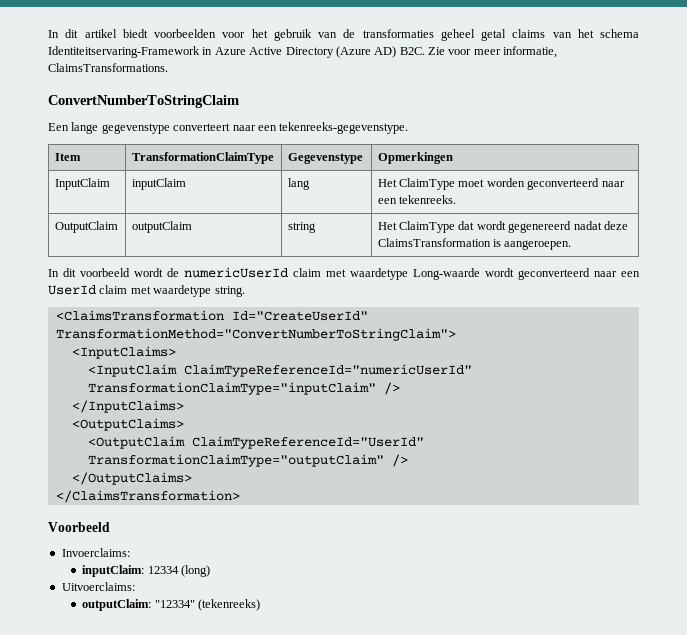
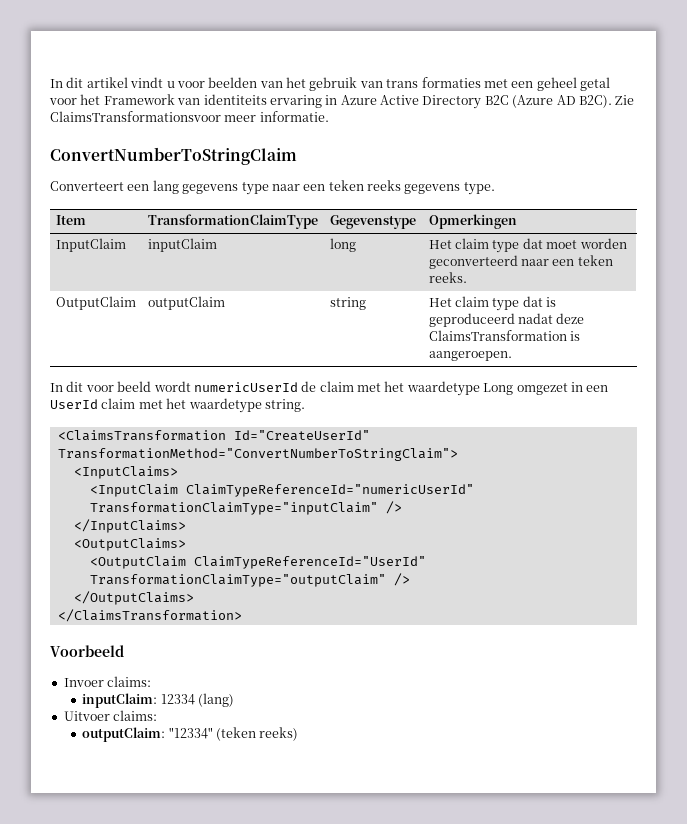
- In dit artikel biedt voorbeelden voor het gebruik van de transformaties geheel getal claims van het schema Identiteitservaring-Framework in Azure Active Directory (Azure AD) B2C. Zie voor meer informatie, ClaimsTransformations.
+ In dit artikel vindt u voor beelden van het gebruik van trans formaties met een geheel getal voor het Framework van identiteits ervaring in Azure Active Directory B2C (Azure AD B2C). Zie ClaimsTransformationsvoor meer informatie.
  ConvertNumberToStringClaim
- Een lange gegevenstype converteert naar een tekenreeks-gegevenstype.
+ Converteert een lang gegevens type naar een teken reeks gegevens type.
- InputClaim | inputClaim | lang | Het ClaimType moet worden geconverteerd naar een tekenreeks.
+ InputClaim | inputClaim | long | Het claim type dat moet worden geconverteerd naar een teken reeks.
- OutputClaim | outputClaim | string | Het ClaimType dat wordt gegenereerd nadat deze ClaimsTransformation is aangeroepen.
+ OutputClaim | outputClaim | string | Het claim type dat is geproduceerd nadat deze ClaimsTransformation is aangeroepen.
- In dit voorbeeld wordt de numericUserId claim met waardetype Long-waarde wordt geconverteerd naar een UserId claim met waardetype string.
+ In dit voor beeld wordt numericUserId de claim met het waardetype Long omgezet in een UserId claim met het waardetype string.
- Invoerclaims:
+ Invoer claims:
- inputClaim: 12334 (long)
- Uitvoerclaims:
+ inputClaim: 12334 (lang)
+ Uitvoer claims:
- outputClaim: "12334" (tekenreeks)
+ outputClaim: "12334" (teken reeks)

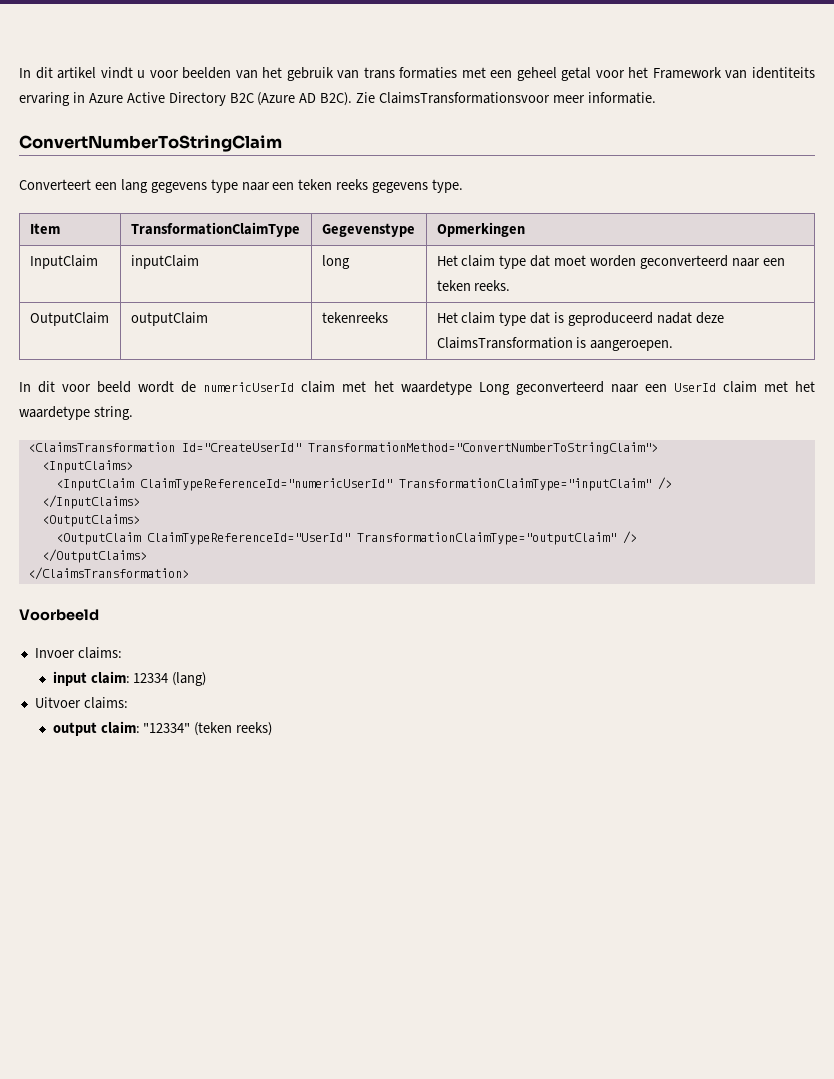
- OutputClaim | outputClaim | string | Het claim type dat is geproduceerd nadat deze ClaimsTransformation is aangeroepen.
+ OutputClaim | outputClaim | tekenreeks | Het claim type dat is geproduceerd nadat deze ClaimsTransformation is aangeroepen.
- In dit voor beeld wordt numericUserId de claim met het waardetype Long omgezet in een UserId claim met het waardetype string.
+ In dit voor beeld wordt de numericUserId claim met het waardetype Long geconverteerd naar een UserId claim met het waardetype string.
- inputClaim: 12334 (lang)
+ input claim: 12334 (lang)
- outputClaim: "12334" (teken reeks)
+ output claim: "12334" (teken reeks)

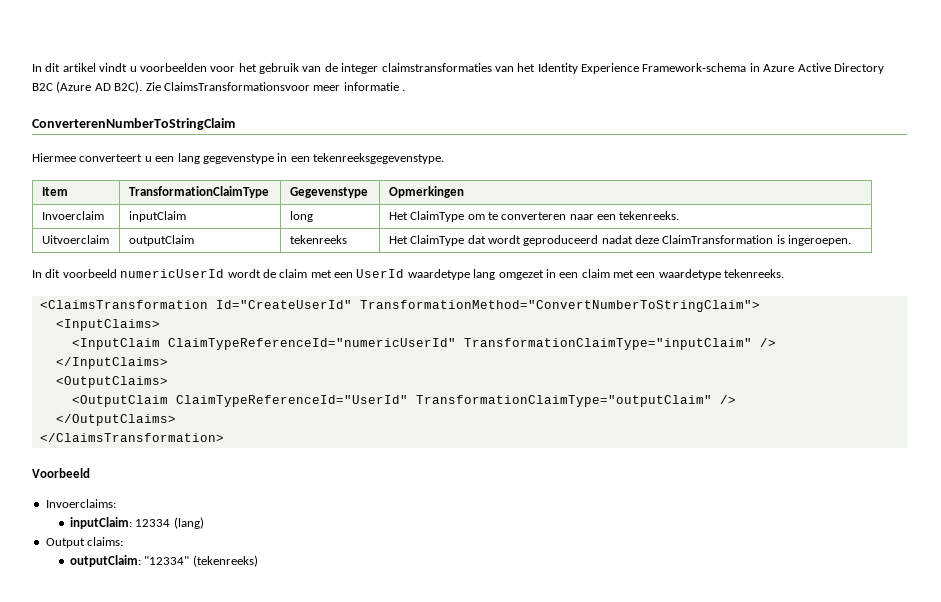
- In dit artikel vindt u voor beelden van het gebruik van trans formaties met een geheel getal voor het Framework van identiteits ervaring in Azure Active Directory B2C (Azure AD B2C).
+ In dit artikel vindt u voorbeelden voor het gebruik van de integer claimstransformaties van het Identity Experience Framework-schema in Azure Active Directory B2C (Azure AD B2C).
- Zie ClaimsTransformationsvoor meer informatie.
- ConvertNumberToStringClaim
- Converteert een lang gegevens type naar een teken reeks gegevens type.
+ Zie ClaimsTransformationsvoor meer informatie .
+ ConverterenNumberToStringClaim
+ Hiermee converteert u een lang gegevenstype in een tekenreeksgegevenstype.
- InputClaim | inputClaim | long | Het claim type dat moet worden geconverteerd naar een teken reeks.
- OutputClaim | outputClaim | tekenreeks | Het claim type dat is geproduceerd nadat deze ClaimsTransformation is aangeroepen.
- In dit voor beeld wordt de numericUserId claim met het waardetype Long geconverteerd naar een UserId claim met het waardetype string.
+ Invoerclaim | inputClaim | long | Het ClaimType om te converteren naar een tekenreeks.
+ Uitvoerclaim | outputClaim | tekenreeks | Het ClaimType dat wordt geproduceerd nadat deze ClaimTransformation is ingeroepen.
+ In dit voorbeeld numericUserId wordt de claim met een UserId waardetype lang omgezet in een claim met een waardetype tekenreeks.
- Invoer claims:
- input claim: 12334 (lang)
+ Invoerclaims:
+ inputClaim: 12334 (lang)
- Uitvoer claims:
- output claim: "12334" (teken reeks)
+ Output claims:
+ outputClaim: "12334" (tekenreeks)

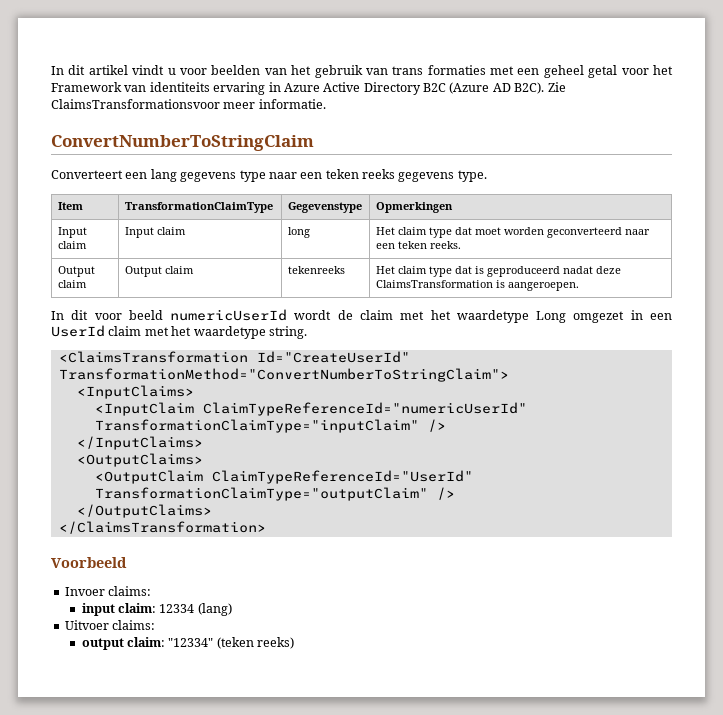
- In dit artikel vindt u voorbeelden voor het gebruik van de integer claimstransformaties van het Identity Experience Framework-schema in Azure Active Directory B2C (Azure AD B2C).
+ In dit artikel vindt u voor beelden van het gebruik van trans formaties met een geheel getal voor het Framework van identiteits ervaring in Azure Active Directory B2C (Azure AD B2C).
- Zie ClaimsTransformationsvoor meer informatie .
- ConverterenNumberToStringClaim
- Hiermee converteert u een lang gegevenstype in een tekenreeksgegevenstype.
+ Zie ClaimsTransformationsvoor meer informatie.
+ ConvertNumberToStringClaim
+ Converteert een lang gegevens type naar een teken reeks gegevens type.
  Item | TransformationClaimType | Gegevenstype | Opmerkingen
- Invoerclaim | inputClaim | long | Het ClaimType om te converteren naar een tekenreeks.
- Uitvoerclaim | outputClaim | tekenreeks | Het ClaimType dat wordt geproduceerd nadat deze ClaimTransformation is ingeroepen.
- In dit voorbeeld numericUserId wordt de claim met een UserId waardetype lang omgezet in een claim met een waardetype tekenreeks.
+ Input claim | Input claim | long | Het claim type dat moet worden geconverteerd naar een teken reeks.
+ Output claim | Output claim | tekenreeks | Het claim type dat is geproduceerd nadat deze ClaimsTransformation is aangeroepen.
+ In dit voor beeld numericUserId wordt de claim met het waardetype Long omgezet in een UserId claim met het waardetype string.
- Invoerclaims:
- inputClaim: 12334 (lang)
+ Invoer claims:
+ input claim: 12334 (lang)
- Output claims:
- outputClaim: "12334" (tekenreeks)
+ Uitvoer claims:
+ output claim: "12334" (teken reeks)

